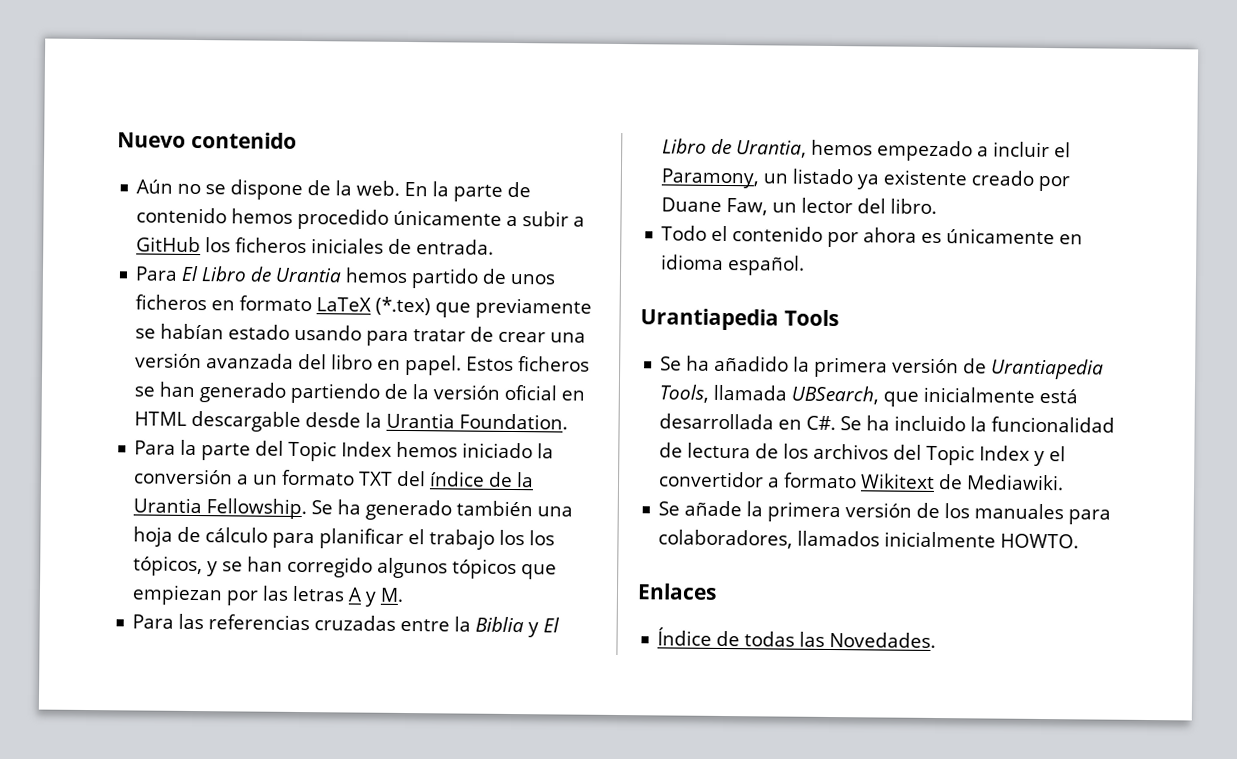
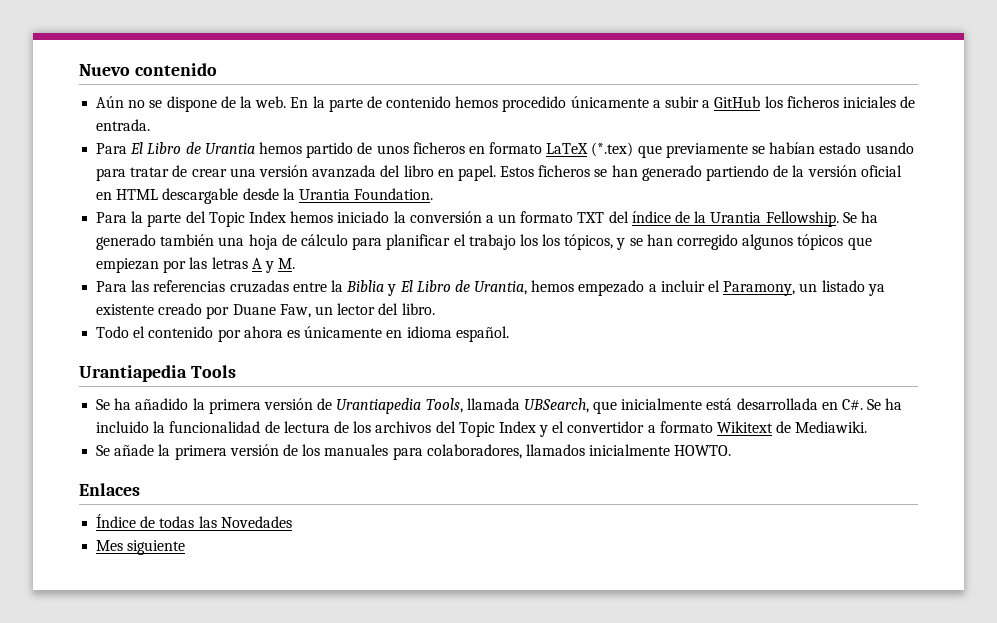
- Índice de todas las Novedades.
+ Índice de todas las Novedades
+ Mes siguiente

